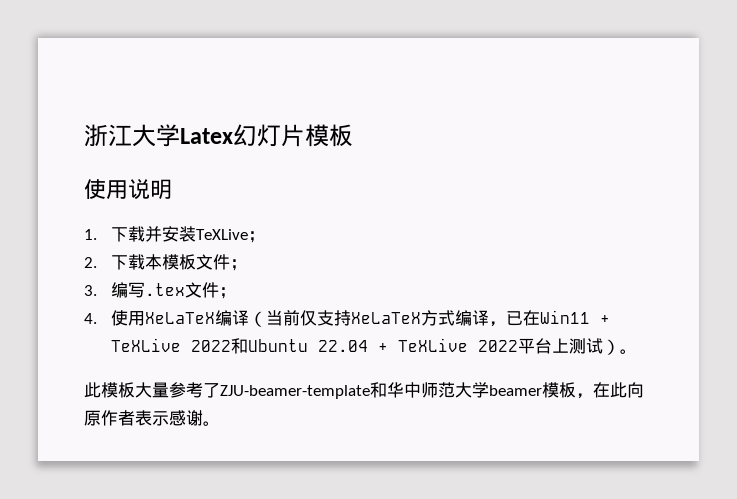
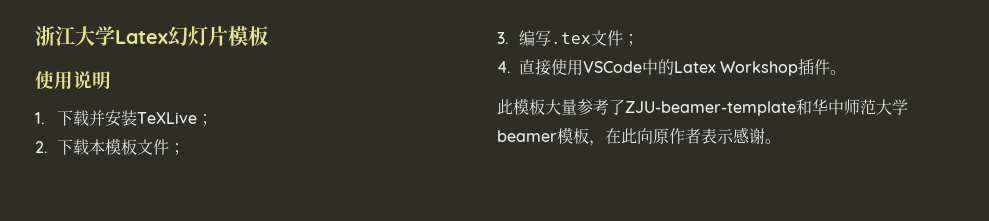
- 4.使用XeLaTeX编译（当前仅支持XeLaTeX方式编译，已在Win11 + TeXLive 2022和Ubuntu 22.04 + TeXLive 2022平台上测试）。
+ 4.直接使用VSCode中的Latex Workshop插件。

